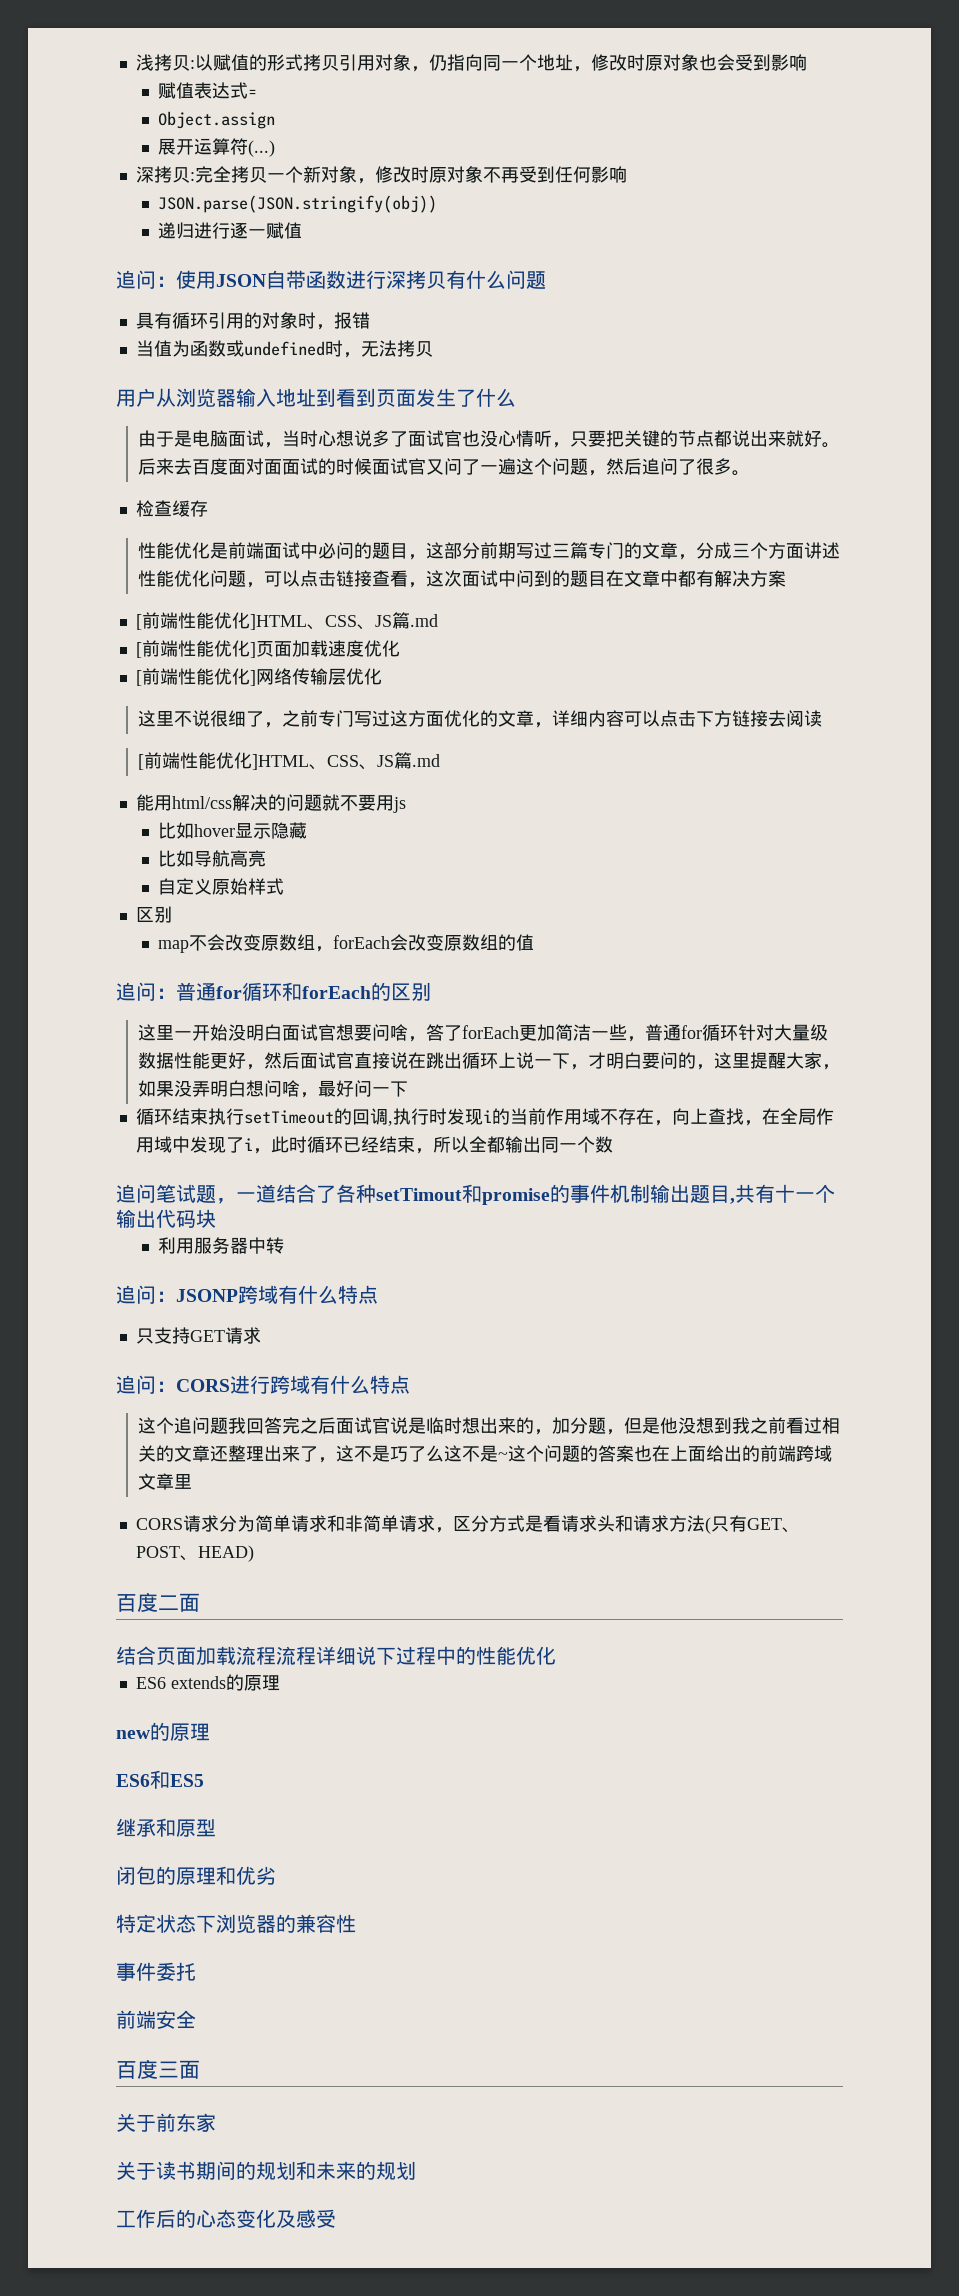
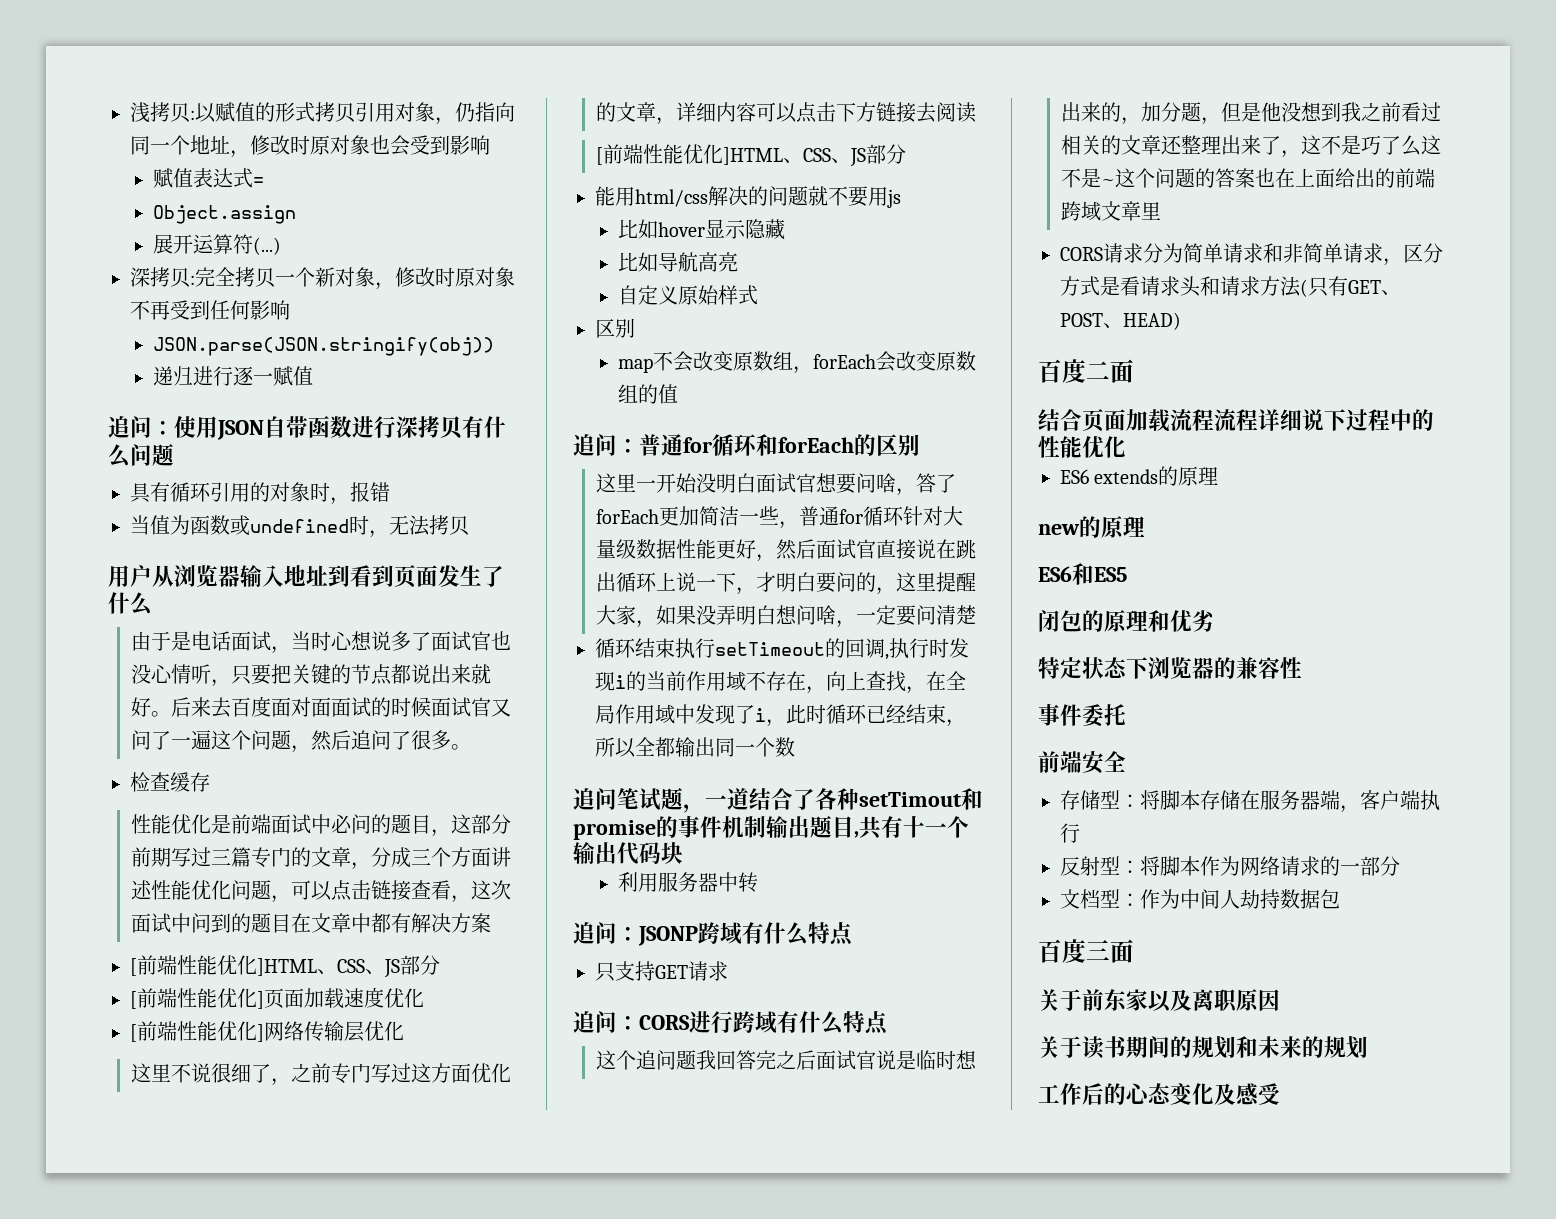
- 由于是电脑面试，当时心想说多了面试官也没心情听，只要把关键的节点都说出来就好。
+ 由于是电话面试，当时心想说多了面试官也没心情听，只要把关键的节点都说出来就好。
  性能优化是前端面试中必问的题目，这部分前期写过三篇专门的文章，分成三个方面讲述性能优化问题，可以点击链接查看，这次面试中问到的题目在文章中都有解决方案
- [前端性能优化]HTML、CSS、JS篇.md
+ [前端性能优化]HTML、CSS、JS部分
  这里不说很细了，之前专门写过这方面优化的文章，详细内容可以点击下方链接去阅读
- [前端性能优化]HTML、CSS、JS篇.md
+ [前端性能优化]HTML、CSS、JS部分
- 这里一开始没明白面试官想要问啥，答了forEach更加简洁一些，普通for循环针对大量级数据性能更好，然后面试官直接说在跳出循环上说一下，才明白要问的，这里提醒大家，如果没弄明白想问啥，最好问一下
+ 这里一开始没明白面试官想要问啥，答了forEach更加简洁一些，普通for循环针对大量级数据性能更好，然后面试官直接说在跳出循环上说一下，才明白要问的，这里提醒大家，如果没弄明白想问啥，一定要问清楚
- 继承和原型
+ 存储型：将脚本存储在服务器端，客户端执行
+ 反射型：将脚本作为网络请求的一部分
+ 文档型：作为中间人劫持数据包
- 关于前东家
+ 关于前东家以及离职原因

